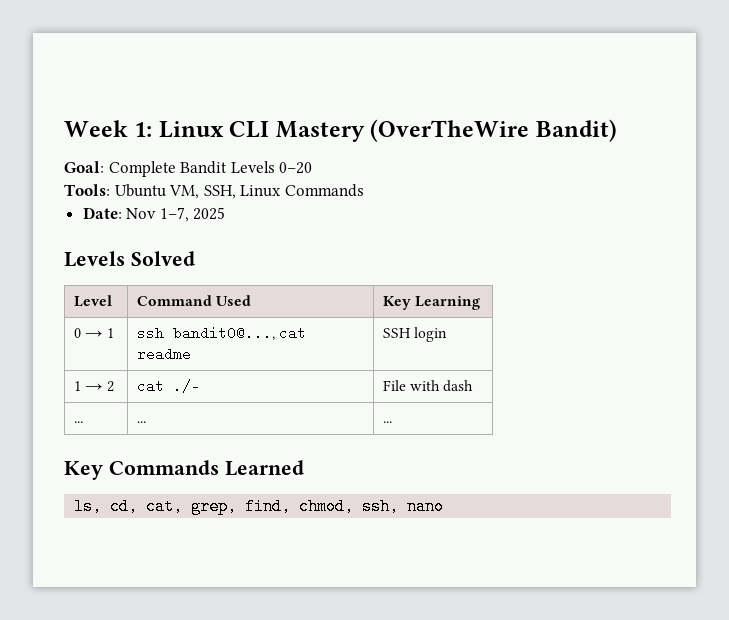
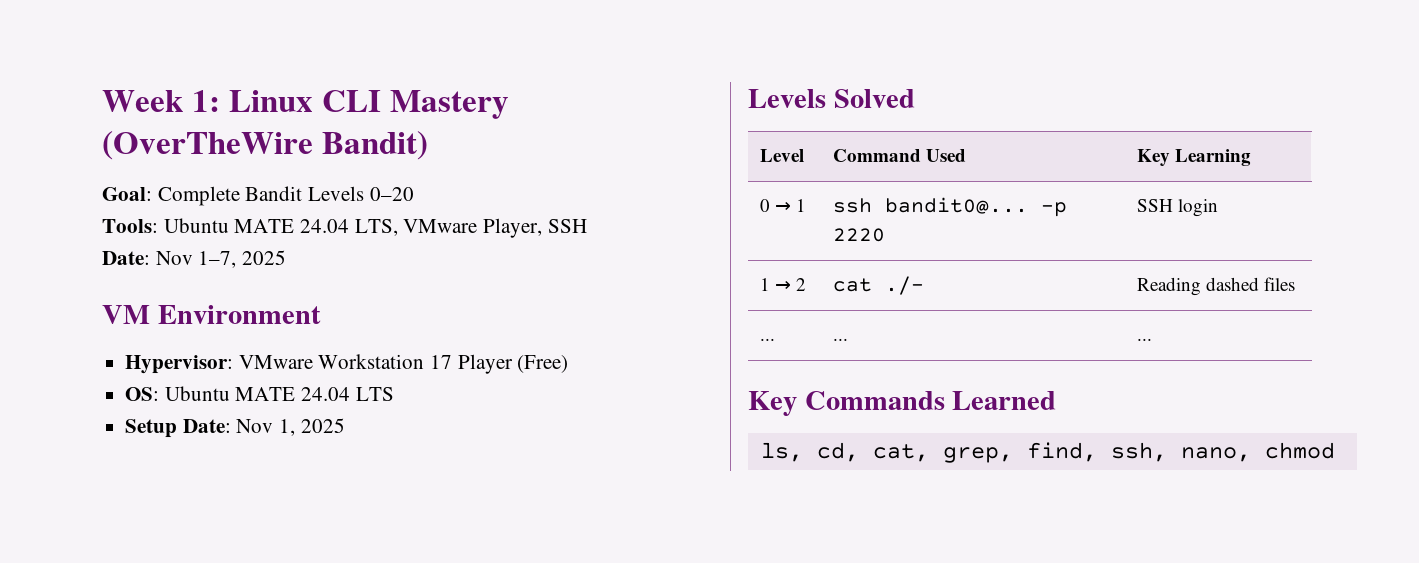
- Tools: Ubuntu VM, SSH, Linux Commands
+ Tools: Ubuntu MATE 24.04 LTS, VMware Player, SSH
  Date: Nov 1–7, 2025
+ VM Environment
+ Hypervisor: VMware Workstation 17 Player (Free)
+ OS: Ubuntu MATE 24.04 LTS
+ Setup Date: Nov 1, 2025
- 0 → 1 | ssh bandit0@..., cat readme | SSH login
+ 0 → 1 | ssh bandit0@... -p 2220 | SSH login
- 1 → 2 | cat ./- | File with dash
+ 1 → 2 | cat ./- | Reading dashed files
- ls, cd, cat, grep, find, chmod, ssh, nano
+ ls, cd, cat, grep, find, ssh, nano, chmod

